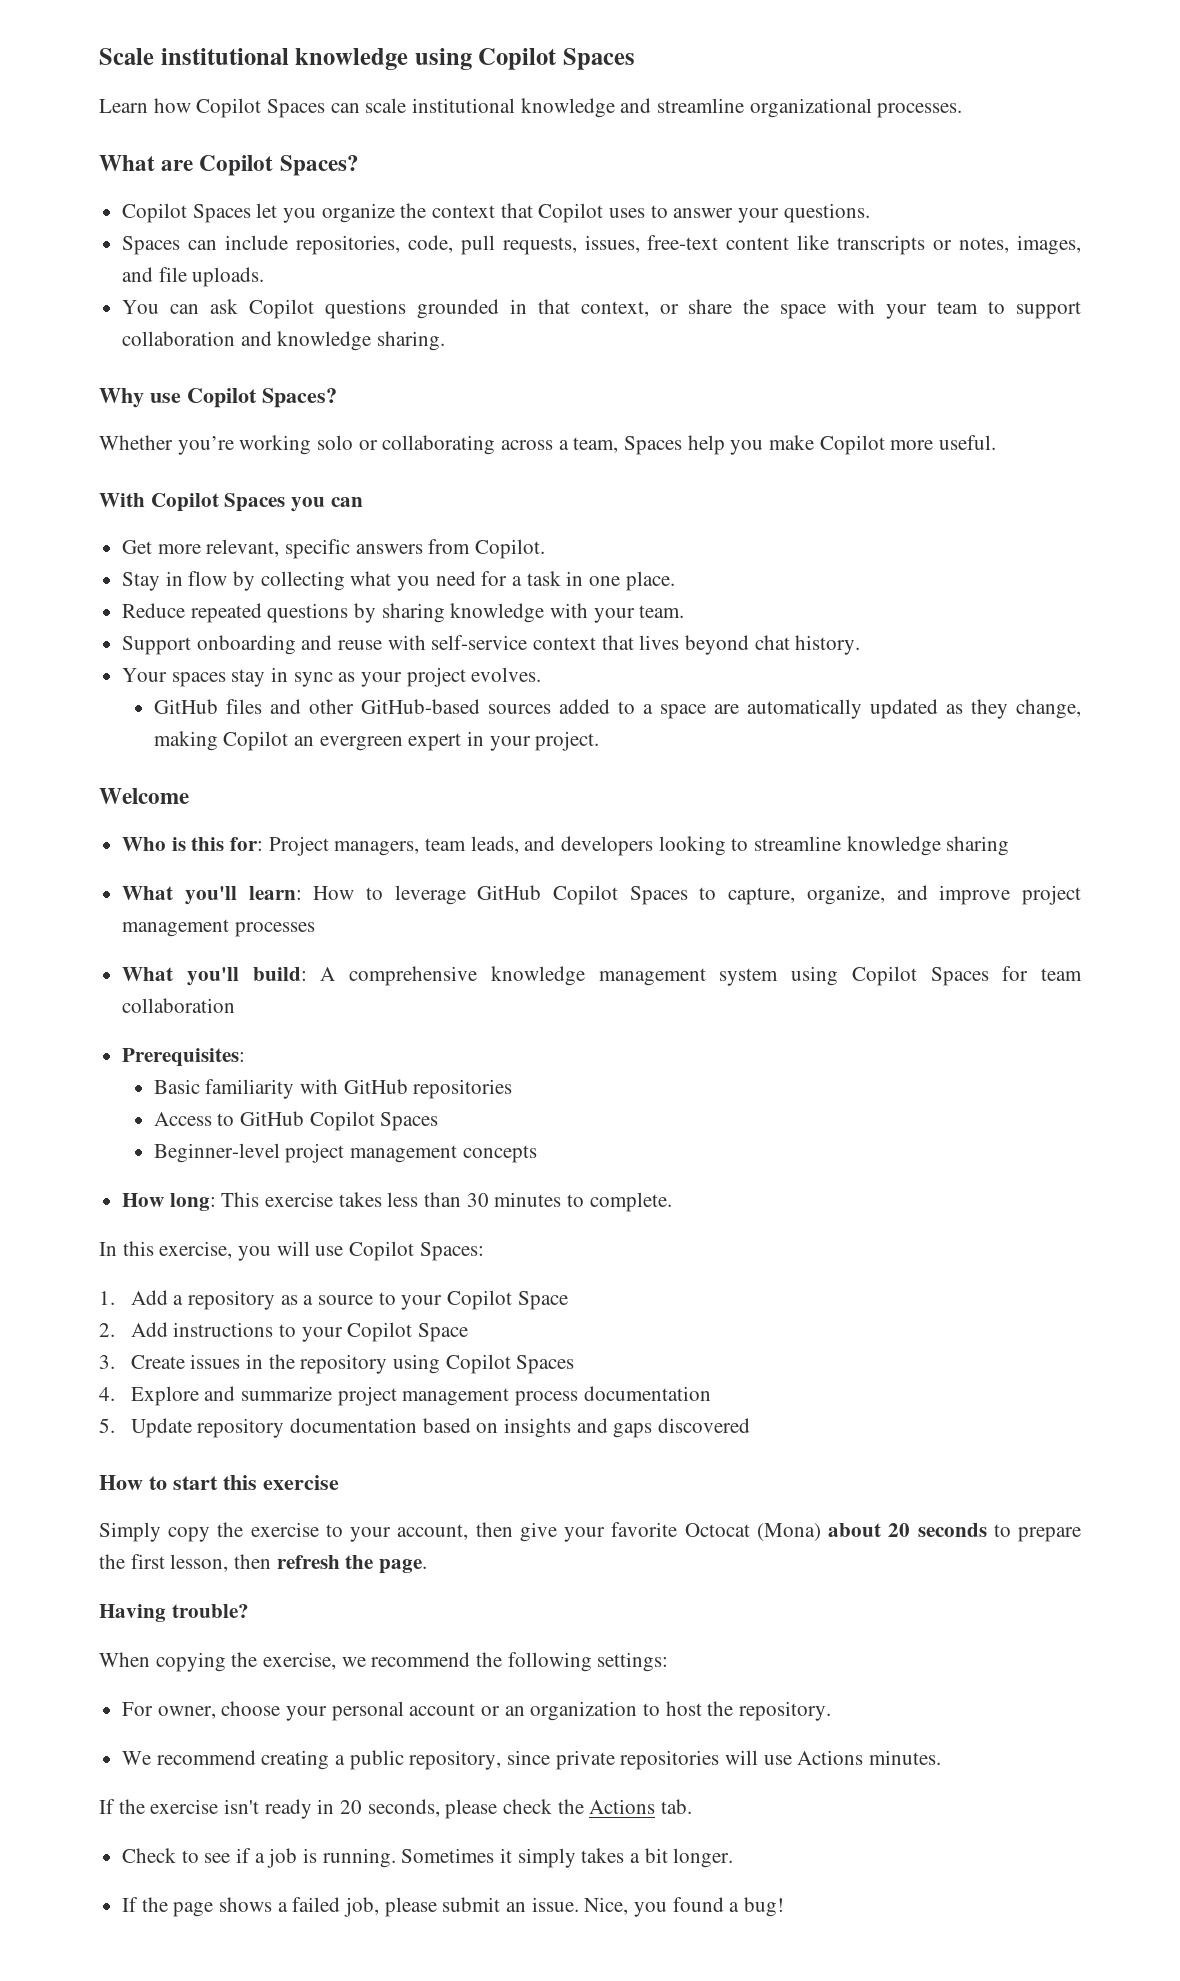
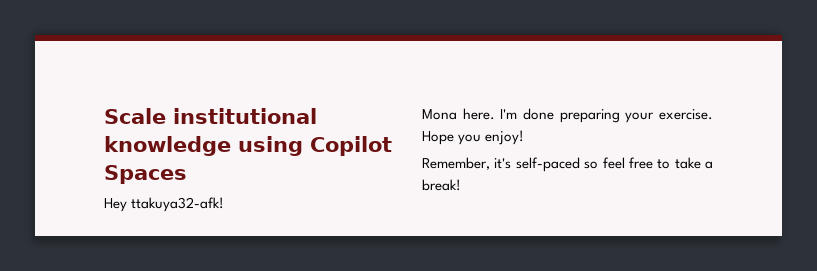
- Learn how Copilot Spaces can scale institutional knowledge and streamline organizational processes.
- What are Copilot Spaces?
- Copilot Spaces let you organize the context that Copilot uses to answer your questions.
- Spaces can include repositories, code, pull requests, issues, free-text content like transcripts or notes, images, and file uploads.
- You can ask Copilot questions grounded in that context, or share the space with your team to support collaboration and knowledge sharing.
- Why use Copilot Spaces?
- Whether you’re working solo or collaborating across a team, Spaces help you make Copilot more useful.
- With Copilot Spaces you can
- Get more relevant, specific answers from Copilot.
- Stay in flow by collecting what you need for a task in one place.
- Reduce repeated questions by sharing knowledge with your team.
- Support onboarding and reuse with self-service context that lives beyond chat history.
- Your spaces stay in sync as your project evolves.
- GitHub files and other GitHub-based sources added to a space are automatically updated as they change, making Copilot an evergreen expert in your project.
- Welcome
- Who is this for: Project managers, team leads, and developers looking to streamline knowledge sharing
- What you'll learn: How to leverage GitHub Copilot Spaces to capture, organize, and improve project management processes
- What you'll build: A comprehensive knowledge management system using Copilot Spaces for team collaboration
- Prerequisites:
- Basic familiarity with GitHub repositories
- Access to GitHub Copilot Spaces
- Beginner-level project management concepts
- How long: This exercise takes less than 30 minutes to complete.
- In this exercise, you will use Copilot Spaces:
- 1. Add a repository as a source to your Copilot Space
- 2. Add instructions to your Copilot Space
- 3. Create issues in the repository using Copilot Spaces
- 4. Explore and summarize project management process documentation
- 5. Update repository documentation based on insights and gaps discovered
- How to start this exercise
- Simply copy the exercise to your account, then give your favorite Octocat (Mona) about 20 seconds to prepare the first lesson, then refresh the page.
- Having trouble?
- When copying the exercise, we recommend the following settings:
- For owner, choose your personal account or an organization to host the repository.
- We recommend creating a public repository, since private repositories will use Actions minutes.
- If the exercise isn't ready in 20 seconds, please check the Actions tab.
- Check to see if a job is running. Sometimes it simply takes a bit longer.
- If the page shows a failed job, please submit an issue. Nice, you found a bug!
+ Hey ttakuya32-afk!
+ Mona here. I'm done preparing your exercise. Hope you enjoy!
+ Remember, it's self-paced so feel free to take a break!

